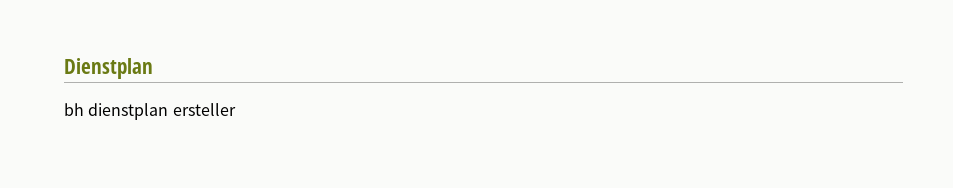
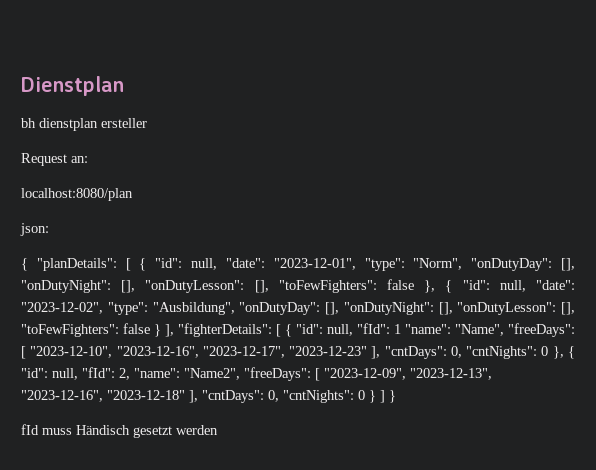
+ Request an:
+ localhost:8080/plan
+ json:
+ { "planDetails": [ { "id": null, "date": "2023-12-01", "type": "Norm", "onDutyDay": [], "onDutyNight": [], "onDutyLesson": [], "toFewFighters": false }, { "id": null, "date": "2023-12-02", "type": "Ausbildung", "onDutyDay": [], "onDutyNight": [], "onDutyLesson": [], "toFewFighters": false } ], "fighterDetails": [ { "id": null, "fId": 1 "name": "Name", "freeDays": [ "2023-12-10", "2023-12-16", "2023-12-17", "2023-12-23" ], "cntDays": 0, "cntNights": 0 }, { "id": null, "fId": 2, "name": "Name2", "freeDays": [ "2023-12-09", "2023-12-13", "2023-12-16", "2023-12-18" ], "cntDays": 0, "cntNights": 0 } ] }
+ fId muss Händisch gesetzt werden

